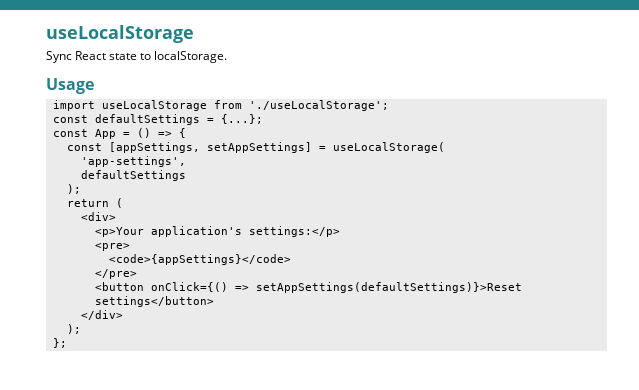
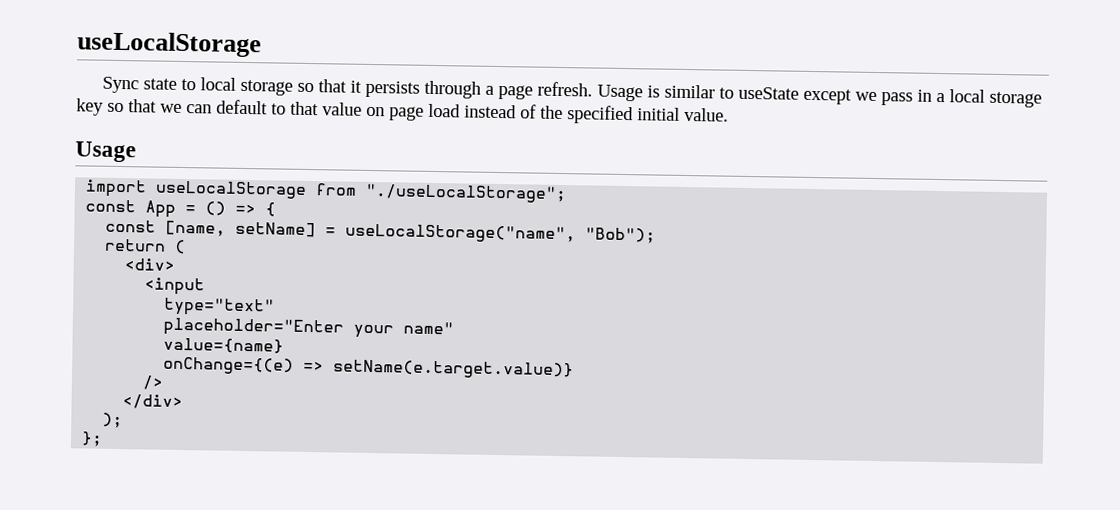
- Sync React state to localStorage.
+ Sync state to local storage so that it persists through a page refresh. Usage is similar to useState except we pass in a local storage key so that we can default to that value on page load instead of the specified initial value.
- import useLocalStorage from './useLocalStorage';
- const defaultSettings = {...};
+ import useLocalStorage from "./useLocalStorage";
- const [appSettings, setAppSettings] = useLocalStorage(
- 'app-settings',
- defaultSettings
- );
+ const [name, setName] = useLocalStorage("name", "Bob");
  return (
  <div>
- <p>Your application's settings:</p>
- <pre>
- <code>{appSettings}</code>
- </pre>
- <button onClick={() => setAppSettings(defaultSettings)}>Reset settings</button>
+ <input
+ type="text"
+ placeholder="Enter your name"
+ value={name}
+ onChange={(e) => setName(e.target.value)}
+ />

